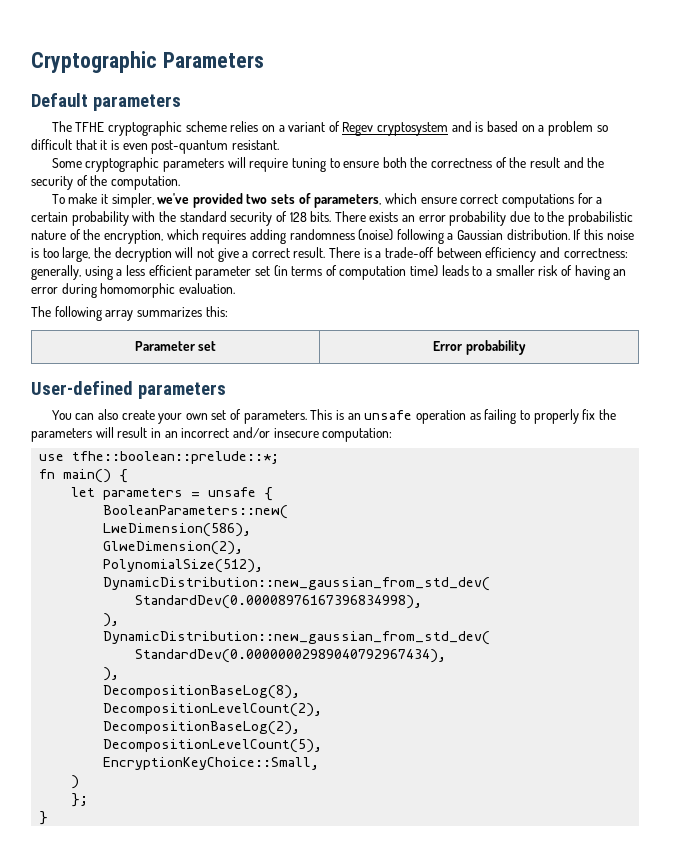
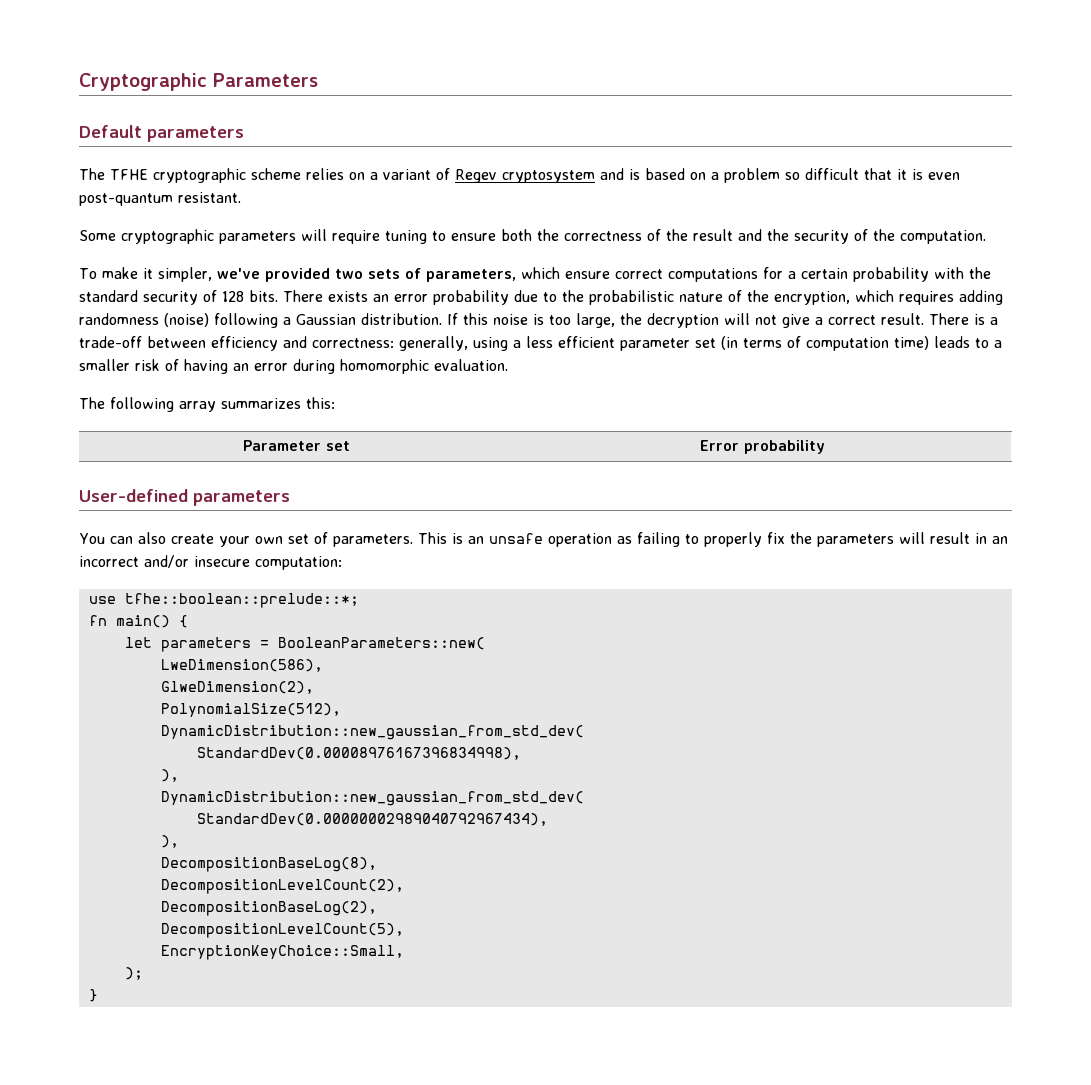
- let parameters = unsafe {
- BooleanParameters::new(
+ let parameters = BooleanParameters::new(
- )
- };
+ );

